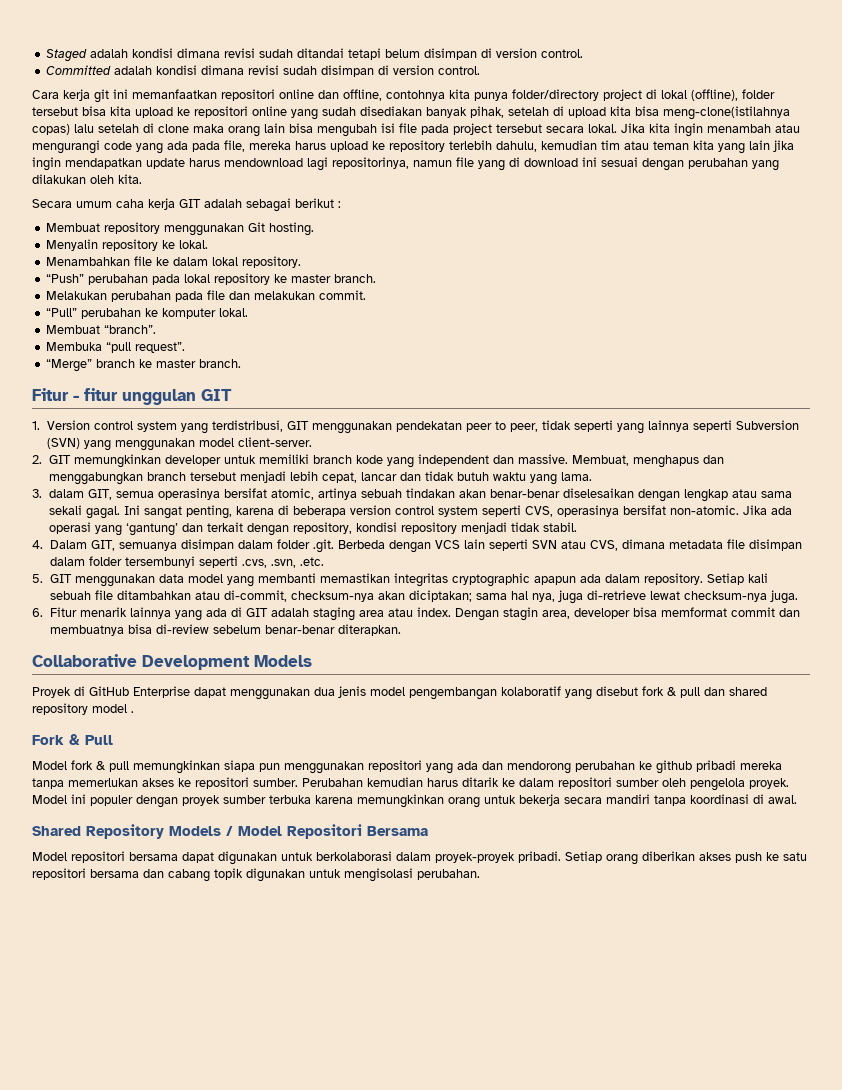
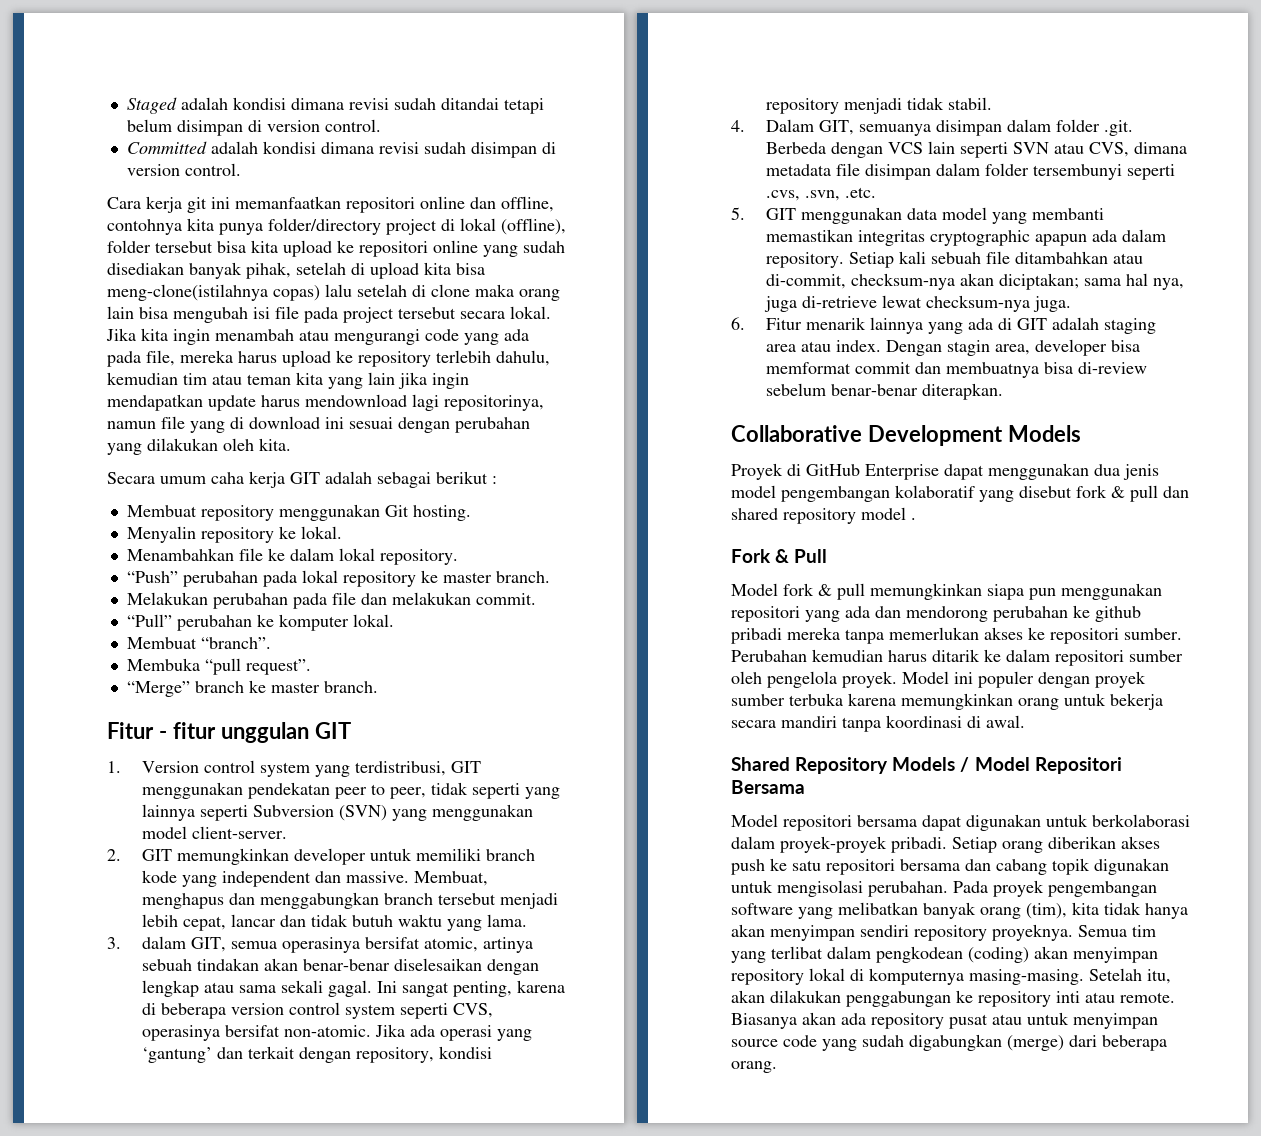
+ Pada proyek pengembangan software yang melibatkan banyak orang (tim), kita tidak hanya akan menyimpan sendiri repository proyeknya. Semua tim yang terlibat dalam pengkodean (coding) akan menyimpan repository lokal di komputernya masing-masing. Setelah itu, akan dilakukan penggabungan ke repository inti atau remote. Biasanya akan ada repository pusat atau untuk menyimpan source code yang sudah digabungkan (merge) dari beberapa orang.

